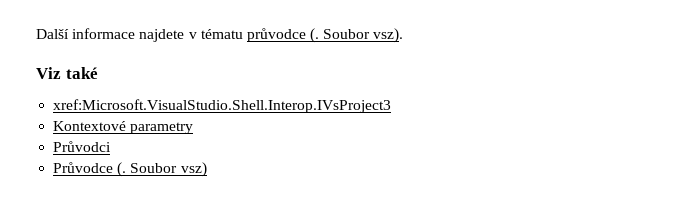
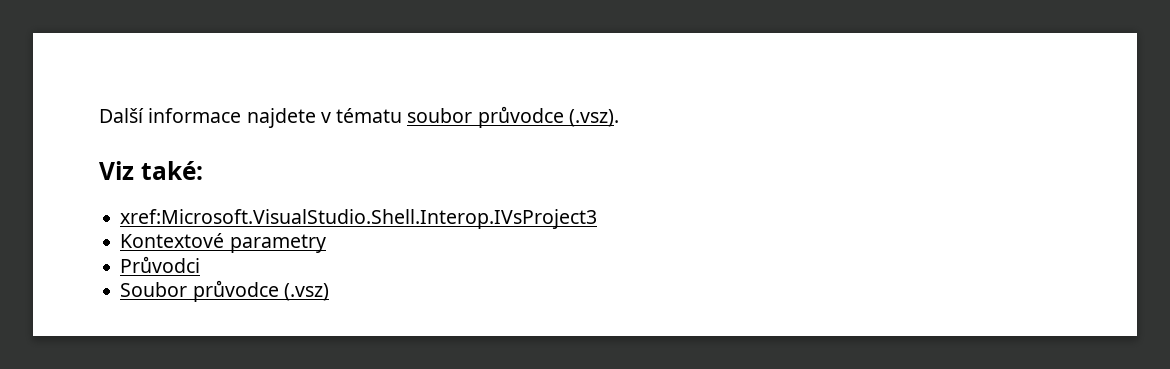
- Další informace najdete v tématu průvodce (. Soubor vsz).
+ Další informace najdete v tématu soubor průvodce (.vsz).
- Viz také
+ Viz také:
- Průvodce (. Soubor vsz)
+ Soubor průvodce (.vsz)

